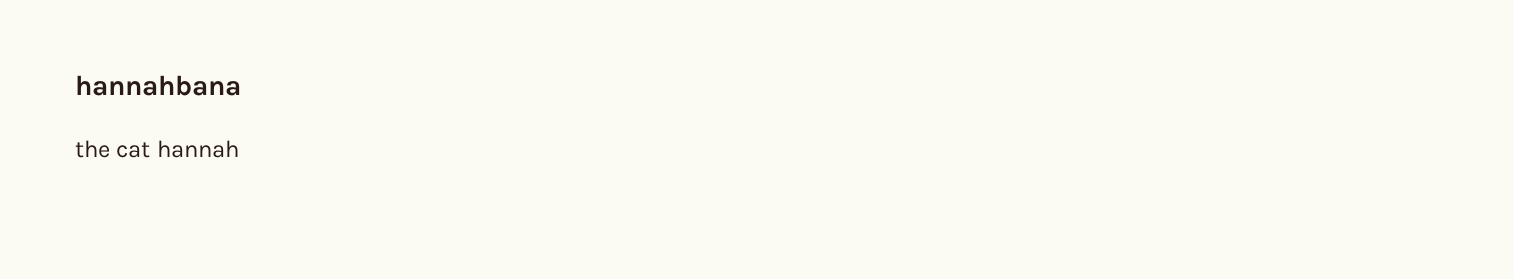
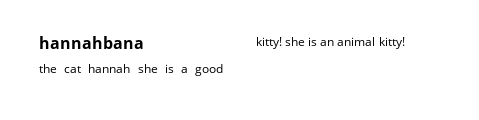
- the cat hannah
+ the cat hannah she is a good kitty! she is an animal kitty!

